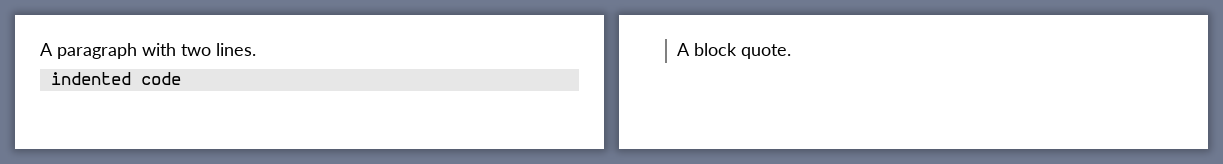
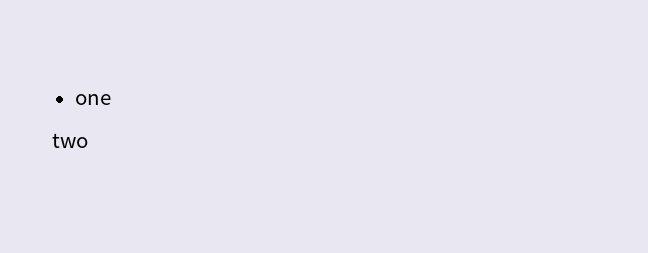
- A paragraph with two lines.
- indented code
- A block quote.
+ one
+ two

